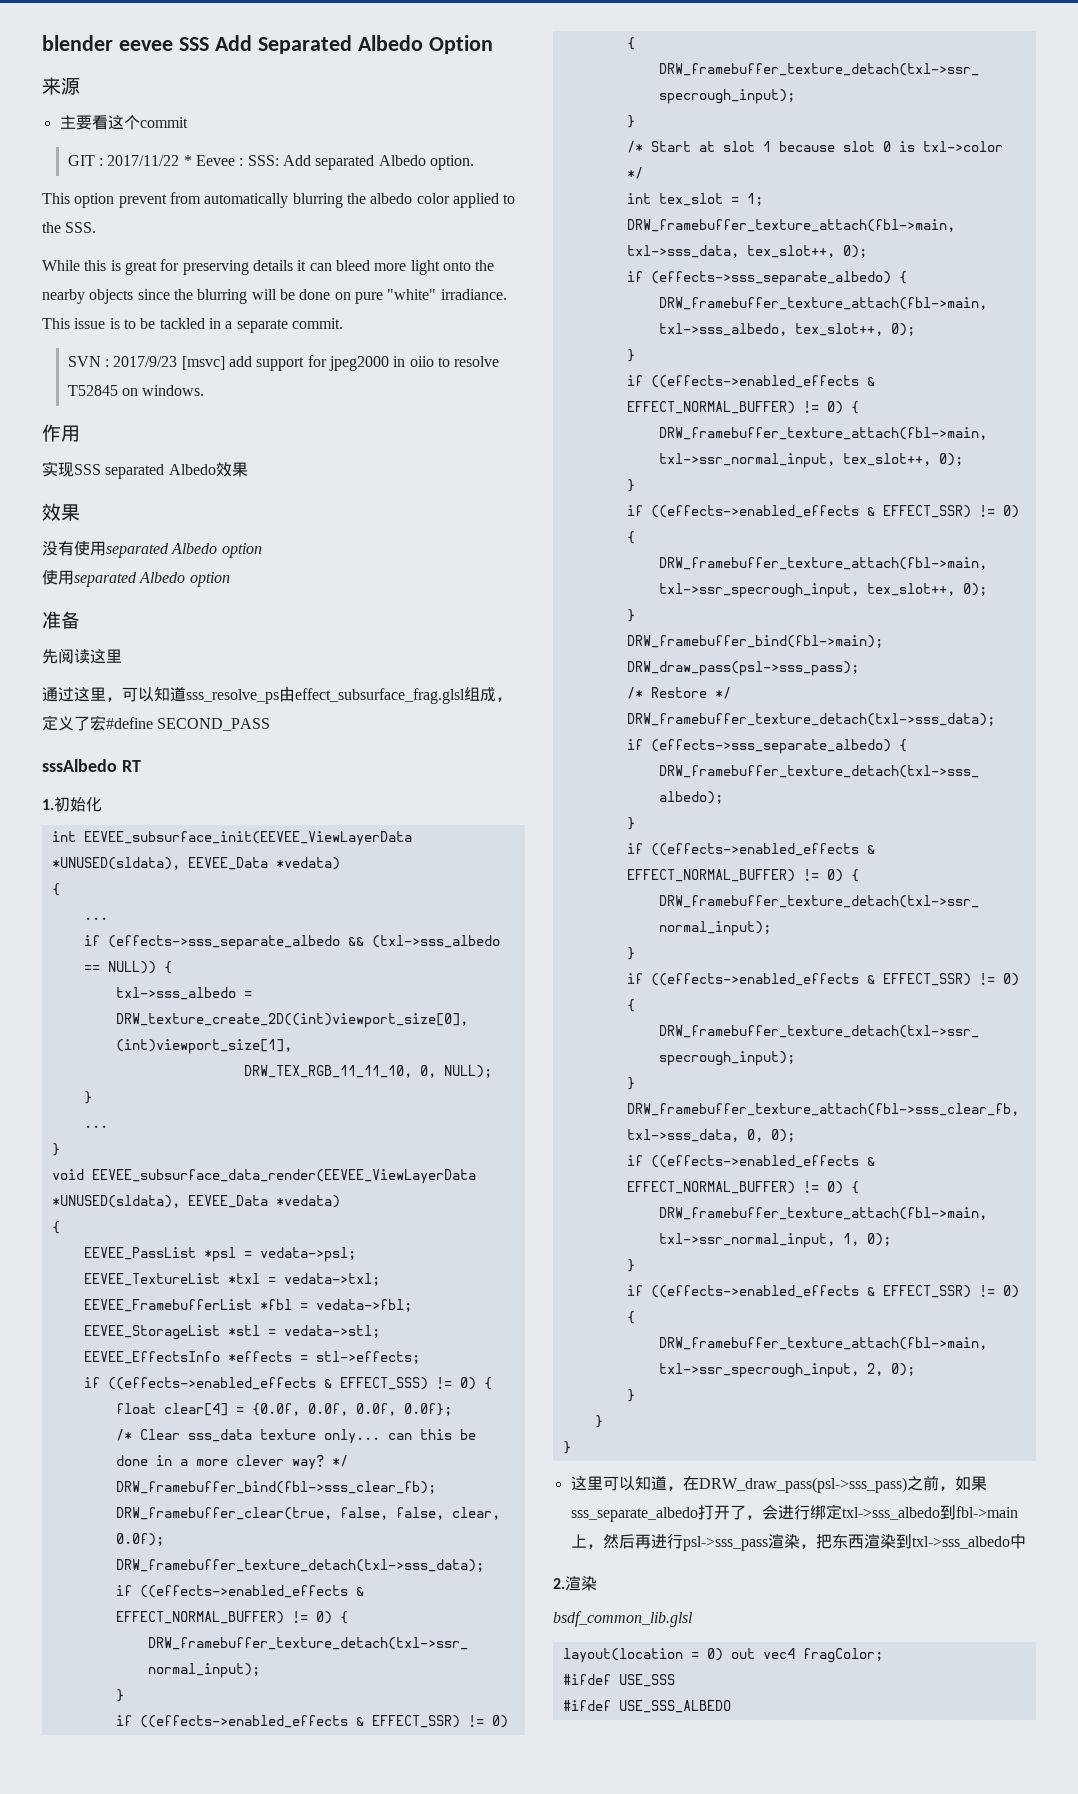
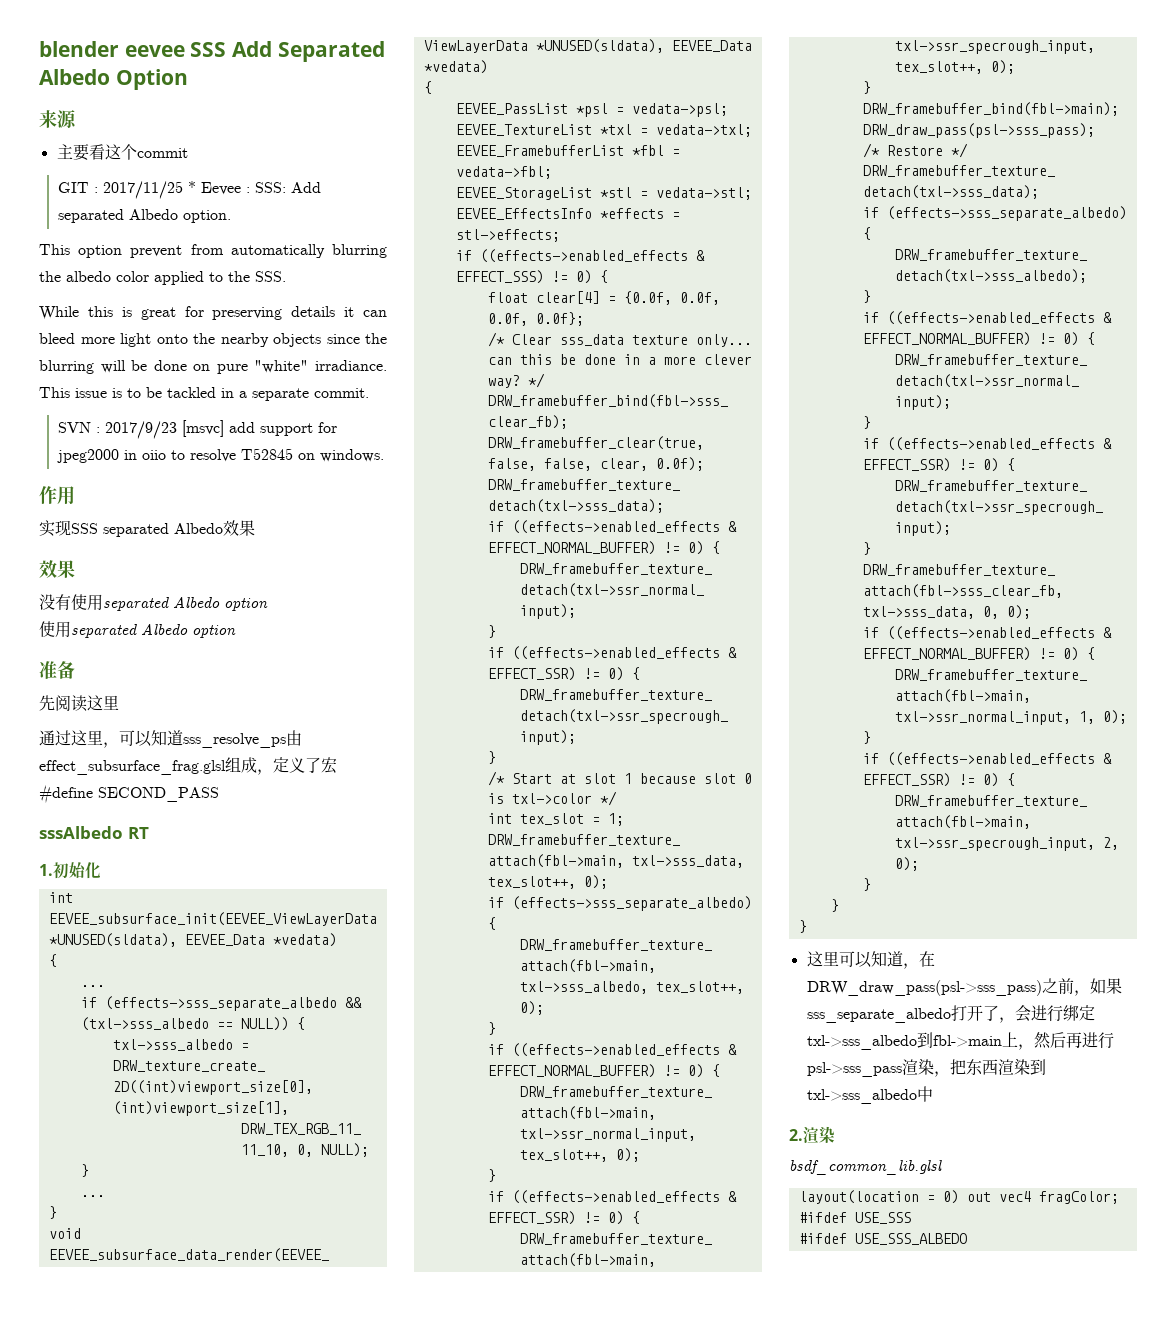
- GIT : 2017/11/22 * Eevee : SSS: Add separated Albedo option.
+ GIT : 2017/11/25 * Eevee : SSS: Add separated Albedo option.

